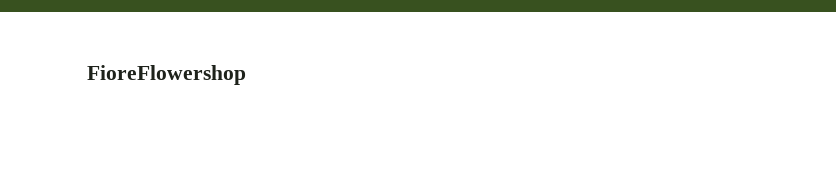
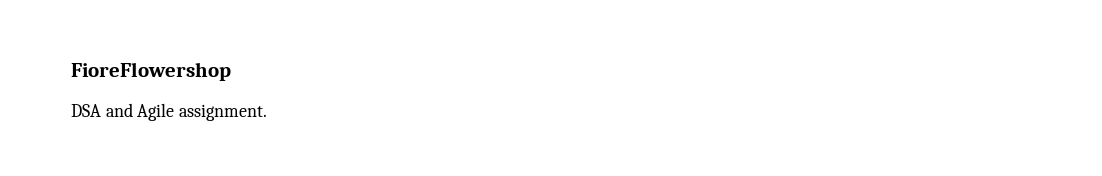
+ DSA and Agile assignment.

